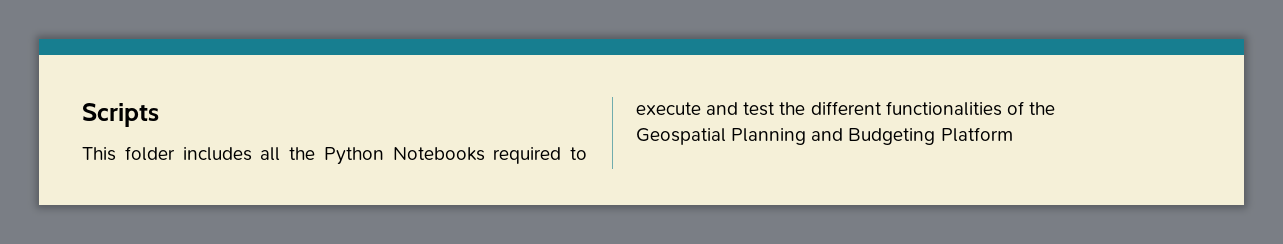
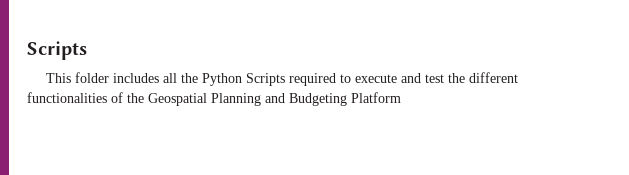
- This folder includes all the Python Notebooks required to execute and test the different functionalities of the Geospatial Planning and Budgeting Platform
+ This folder includes all the Python Scripts required to execute and test the different functionalities of the Geospatial Planning and Budgeting Platform

